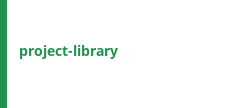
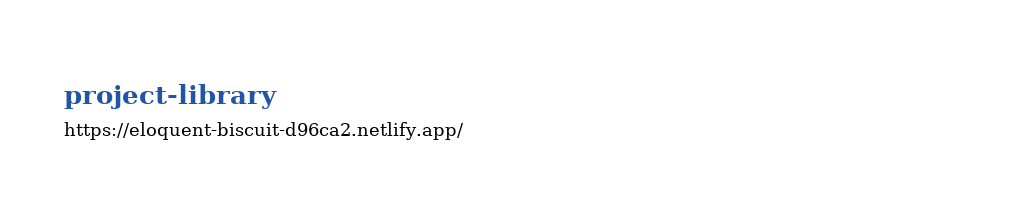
+ https://eloquent-biscuit-d96ca2.netlify.app/

